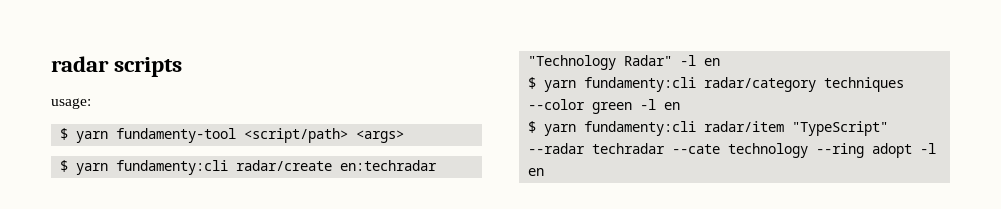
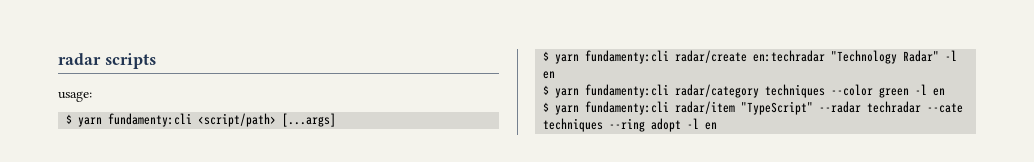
- $ yarn fundamenty-tool <script/path> <args>
+ $ yarn fundamenty:cli <script/path> [...args]
- $ yarn fundamenty:cli radar/item "TypeScript" --radar techradar --cate technology --ring adopt -l en
+ $ yarn fundamenty:cli radar/item "TypeScript" --radar techradar --cate techniques --ring adopt -l en

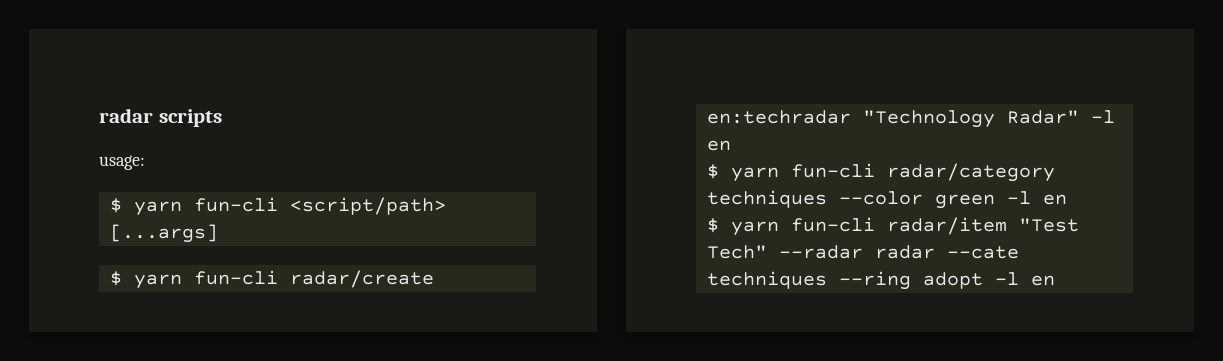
- $ yarn fundamenty:cli <script/path> [...args]
+ $ yarn fun-cli <script/path> [...args]
- $ yarn fundamenty:cli radar/create en:techradar "Technology Radar" -l en
+ $ yarn fun-cli radar/create en:techradar "Technology Radar" -l en
- $ yarn fundamenty:cli radar/category techniques --color green -l en
+ $ yarn fun-cli radar/category techniques --color green -l en
- $ yarn fundamenty:cli radar/item "TypeScript" --radar techradar --cate techniques --ring adopt -l en
+ $ yarn fun-cli radar/item "Test Tech" --radar radar --cate techniques --ring adopt -l en

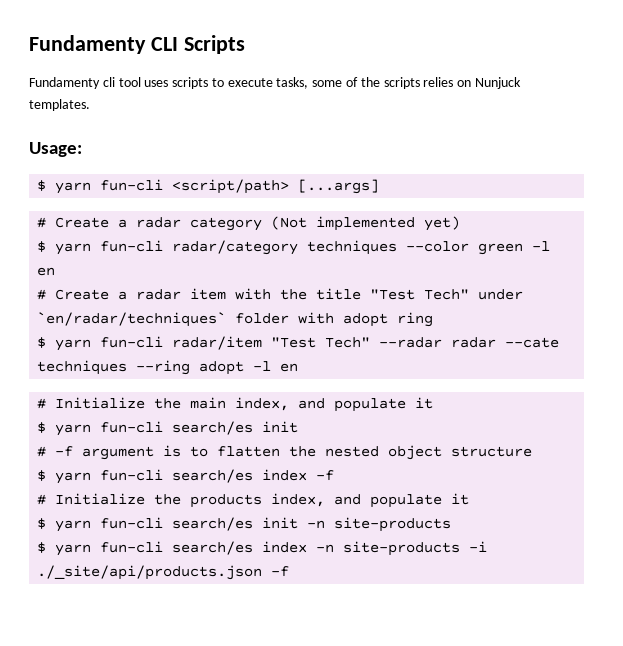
- radar scripts
- usage:
+ Fundamenty CLI Scripts
+ Fundamenty cli tool uses scripts to execute tasks, some of the scripts relies on Nunjuck templates.
+ Usage:
- $ yarn fun-cli radar/create en:techradar "Technology Radar" -l en
+ # Create a radar category (Not implemented yet)
+ # Create a radar item with the title "Test Tech" under `en/radar/techniques` folder with adopt ring
+ # Initialize the main index, and populate it
+ $ yarn fun-cli search/es init
+ # -f argument is to flatten the nested object structure
+ $ yarn fun-cli search/es index -f
+ # Initialize the products index, and populate it
+ $ yarn fun-cli search/es init -n site-products
+ $ yarn fun-cli search/es index -n site-products -i ./_site/api/products.json -f

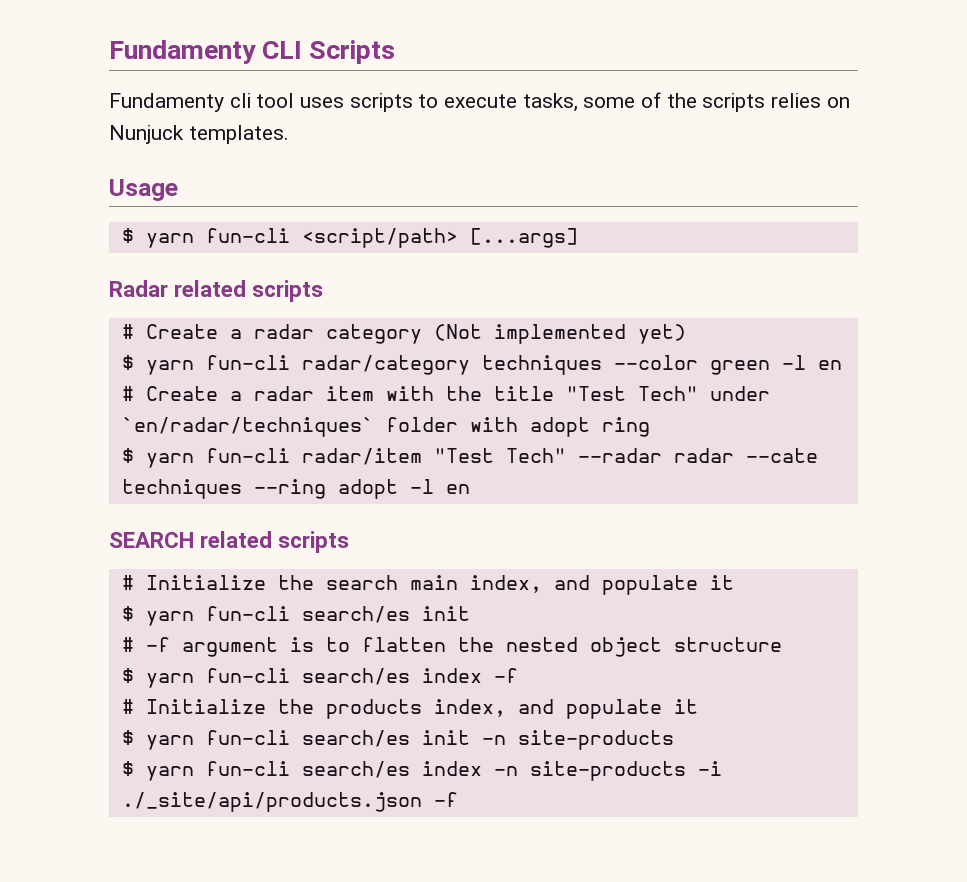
- Usage:
+ Usage
+ Radar related scripts
- # Initialize the main index, and populate it
+ SEARCH related scripts
+ # Initialize the search main index, and populate it

